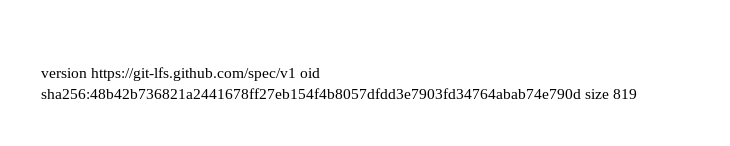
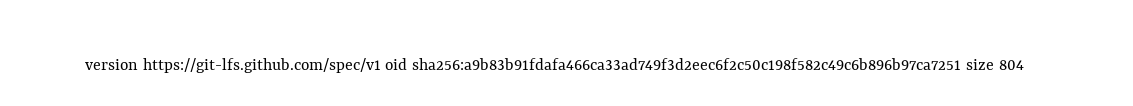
- version https://git-lfs.github.com/spec/v1 oid sha256:48b42b736821a2441678ff27eb154f4b8057dfdd3e7903fd34764abab74e790d size 819
+ version https://git-lfs.github.com/spec/v1 oid sha256:a9b83b91fdafa466ca33ad749f3d2eec6f2c50c198f582c49c6b896b97ca7251 size 804

